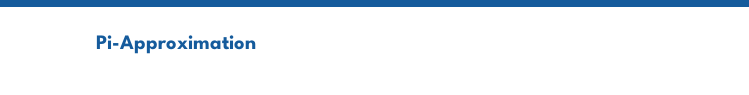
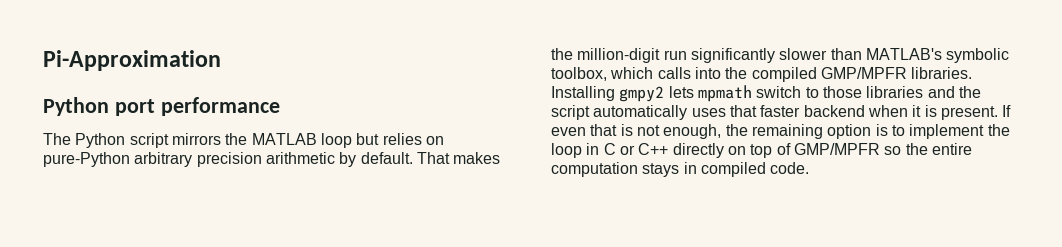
+ Python port performance
+ The Python script mirrors the MATLAB loop but relies on pure-Python arbitrary precision arithmetic by default. That makes the million-digit run significantly slower than MATLAB's symbolic toolbox, which calls into the compiled GMP/MPFR libraries. Installing gmpy2 lets mpmath switch to those libraries and the script automatically uses that faster backend when it is present. If even that is not enough, the remaining option is to implement the loop in C or C++ directly on top of GMP/MPFR so the entire computation stays in compiled code.

